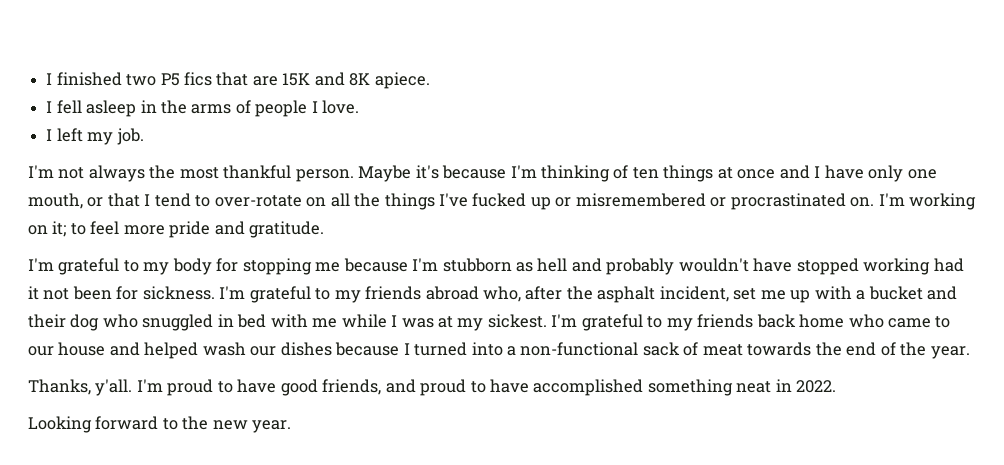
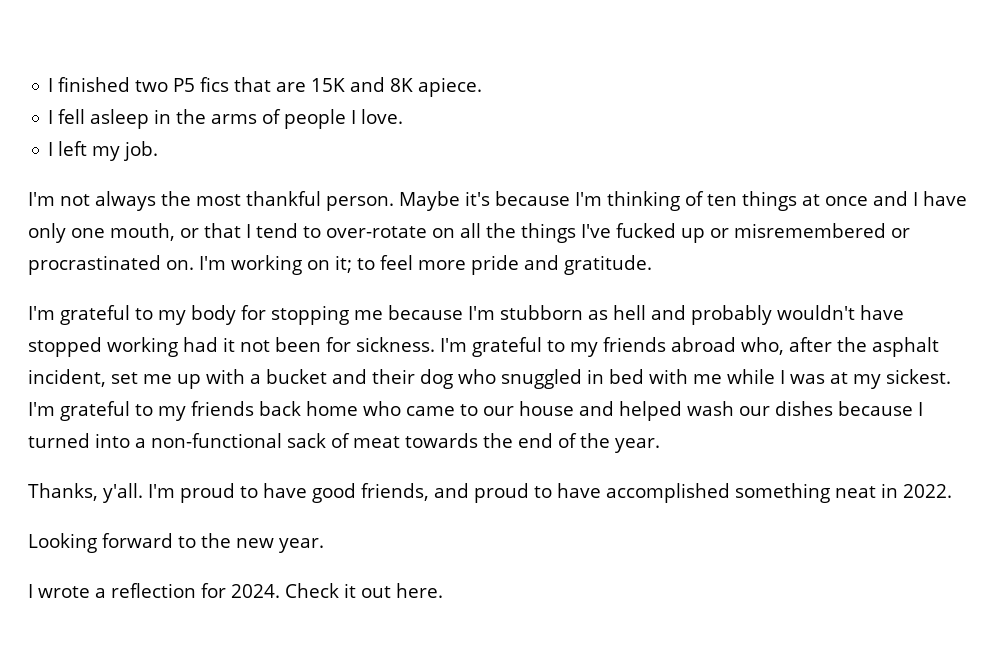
+ I wrote a reflection for 2024. Check it out here.

